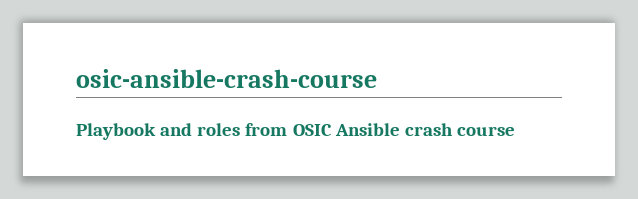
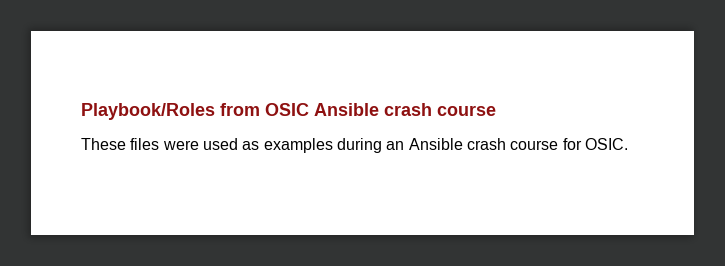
- osic-ansible-crash-course
- Playbook and roles from OSIC Ansible crash course
+ Playbook/Roles from OSIC Ansible crash course
+ These files were used as examples during an Ansible crash course for OSIC.

